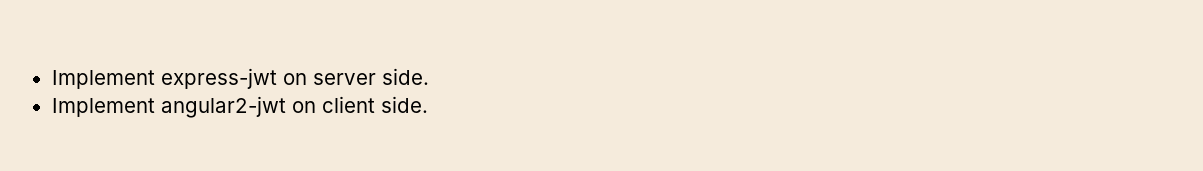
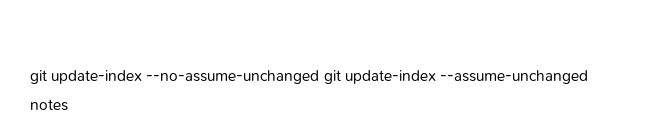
- Implement express-jwt on server side.
- Implement angular2-jwt on client side.
+ git update-index --no-assume-unchanged git update-index --assume-unchanged
+ notes

